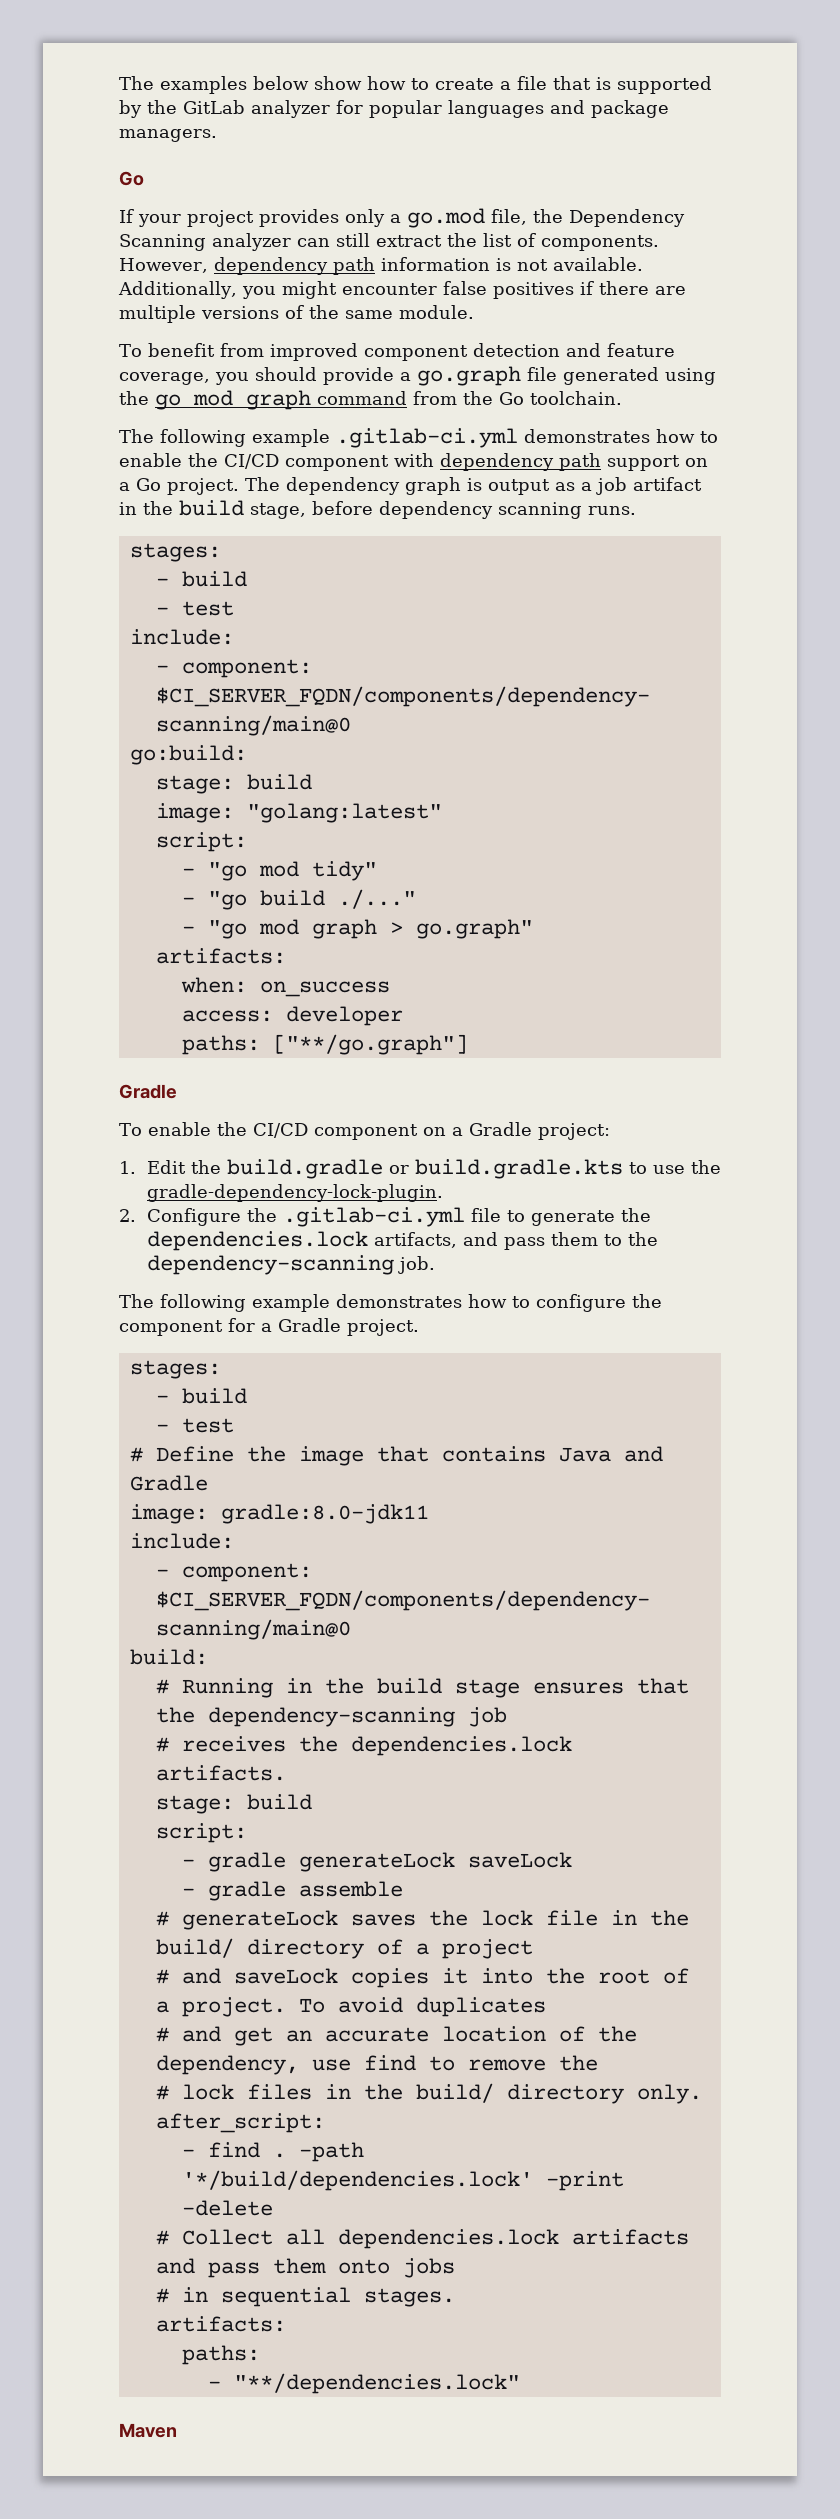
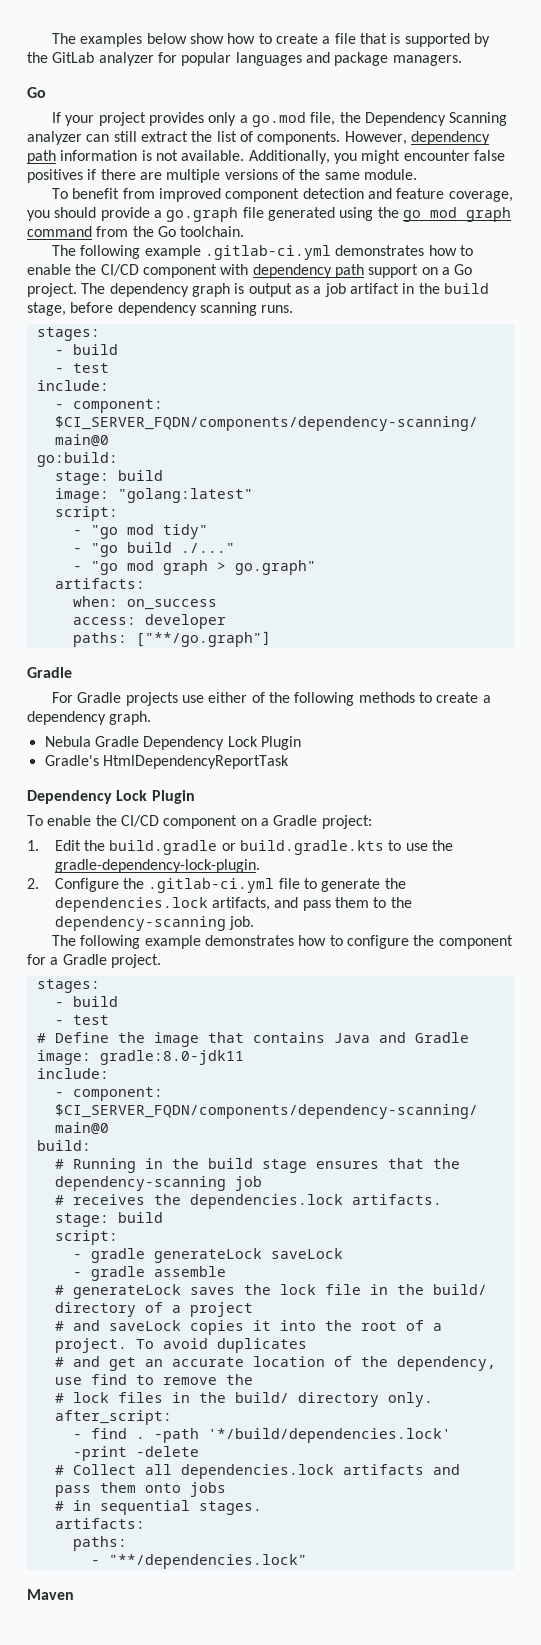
+ For Gradle projects use either of the following methods to create a dependency graph.
+ Nebula Gradle Dependency Lock Plugin
+ Gradle's HtmlDependencyReportTask
+ Dependency Lock Plugin

